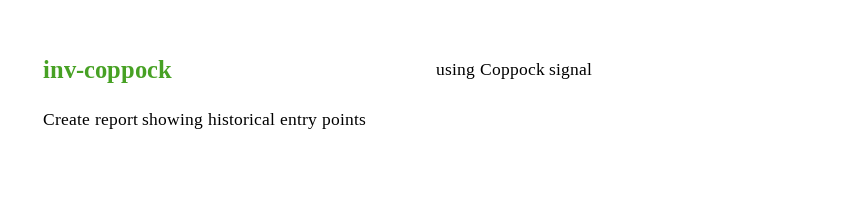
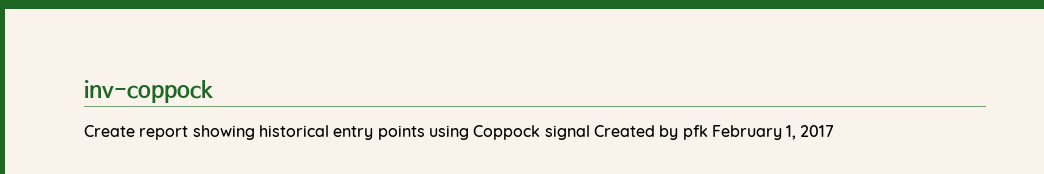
- Create report showing historical entry points using Coppock signal
+ Create report showing historical entry points using Coppock signal Created by pfk February 1, 2017

